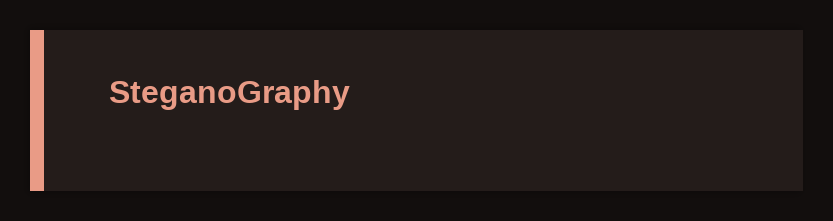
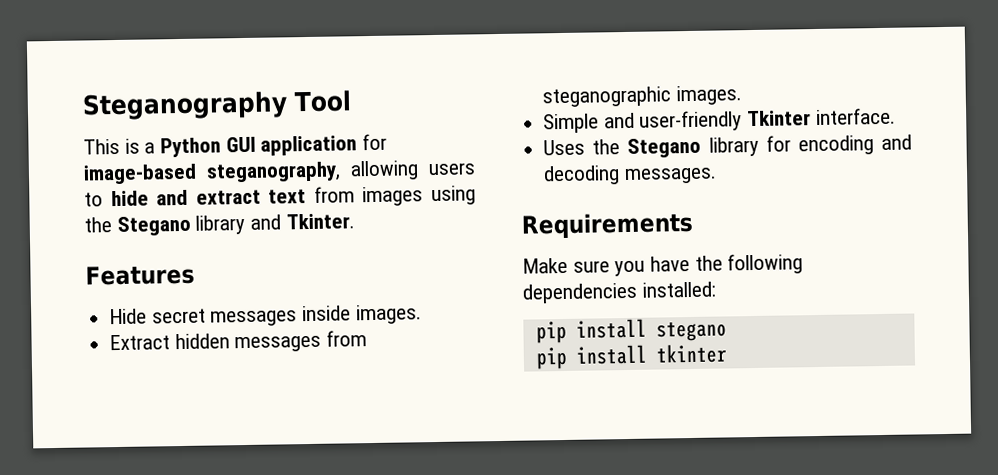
- SteganoGraphy
+ Steganography Tool
+ This is a Python GUI application for image-based steganography, allowing users to hide and extract text from images using the Stegano library and Tkinter.
+ Features
+ Hide secret messages inside images.
+ Extract hidden messages from steganographic images.
+ Simple and user-friendly Tkinter interface.
+ Uses the Stegano library for encoding and decoding messages.
+ Requirements
+ Make sure you have the following dependencies installed:
+ pip install stegano
+ pip install tkinter

